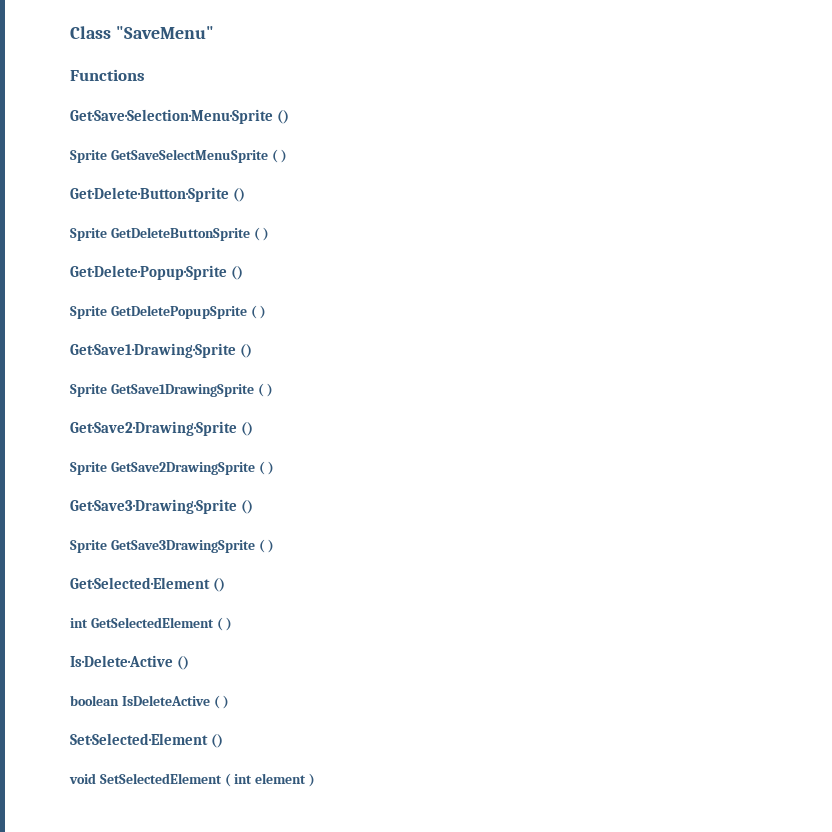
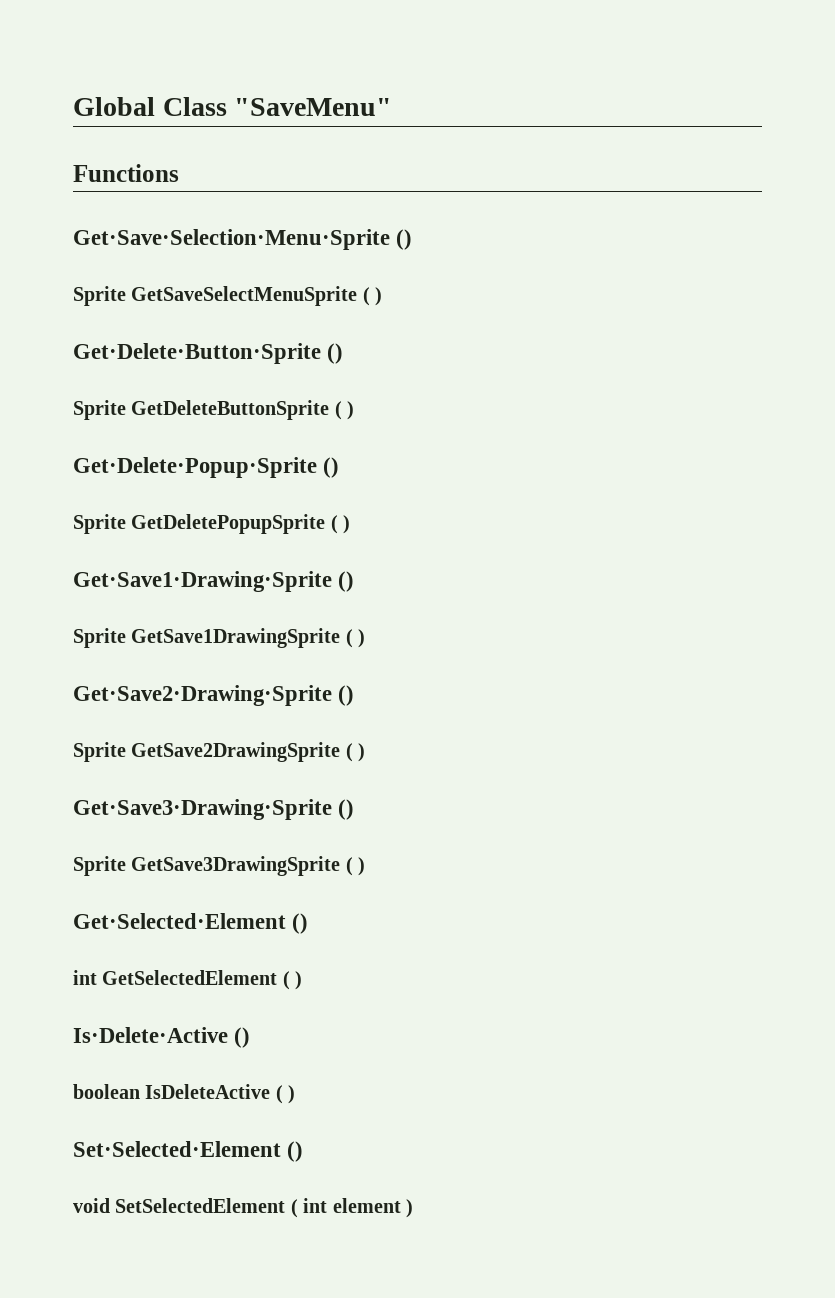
- Class "SaveMenu"
+ Global Class "SaveMenu"

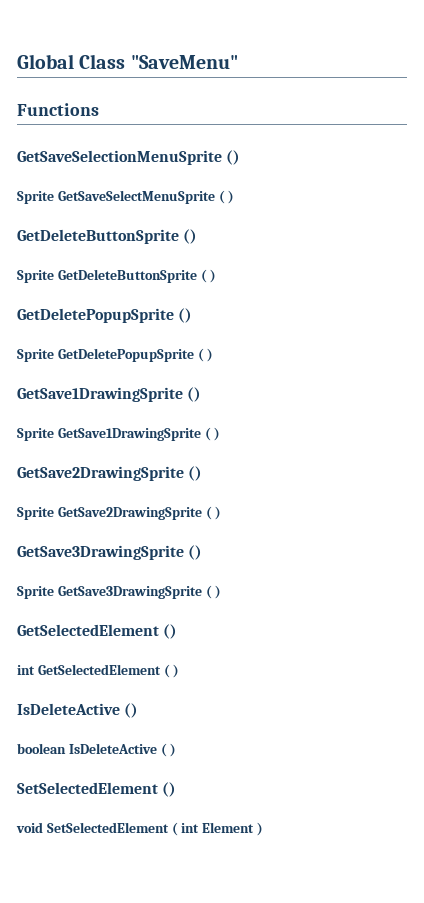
- Get·Save·Selection·Menu·Sprite ()
+ GetSaveSelectionMenuSprite ()
- Get·Delete·Button·Sprite ()
+ GetDeleteButtonSprite ()
- Get·Delete·Popup·Sprite ()
+ GetDeletePopupSprite ()
- Get·Save1·Drawing·Sprite ()
+ GetSave1DrawingSprite ()
- Get·Save2·Drawing·Sprite ()
+ GetSave2DrawingSprite ()
- Get·Save3·Drawing·Sprite ()
+ GetSave3DrawingSprite ()
- Get·Selected·Element ()
+ GetSelectedElement ()
- Is·Delete·Active ()
+ IsDeleteActive ()
- Set·Selected·Element ()
+ SetSelectedElement ()
- void SetSelectedElement ( int element )
+ void SetSelectedElement ( int Element )

